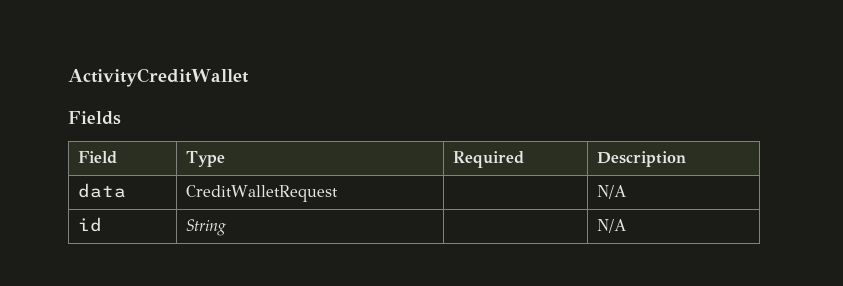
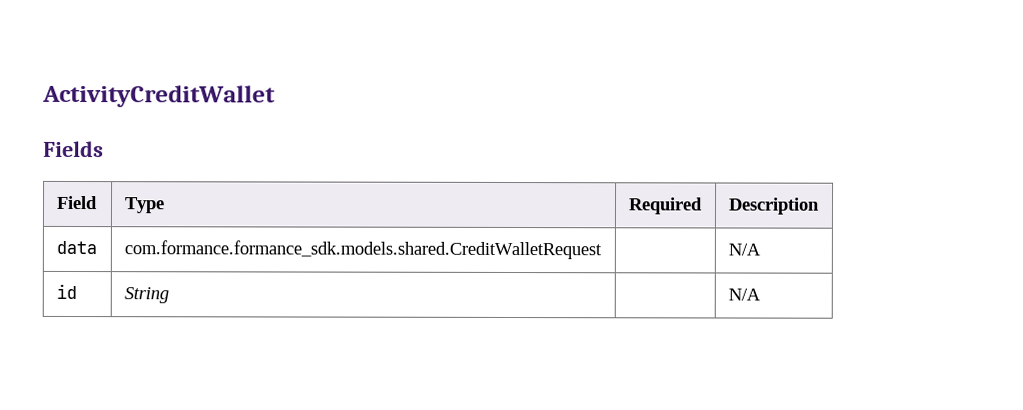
- data | CreditWalletRequest | | N/A
+ data | com.formance.formance_sdk.models.shared.CreditWalletRequest | | N/A

